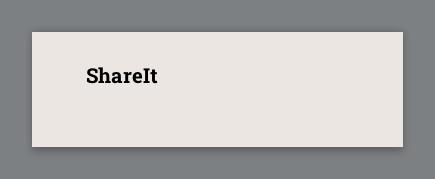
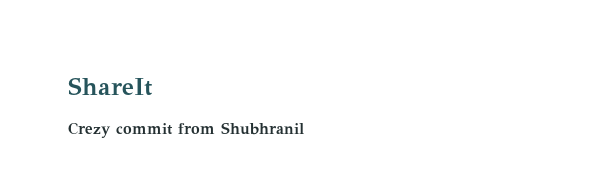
+ Crezy commit from Shubhranil

